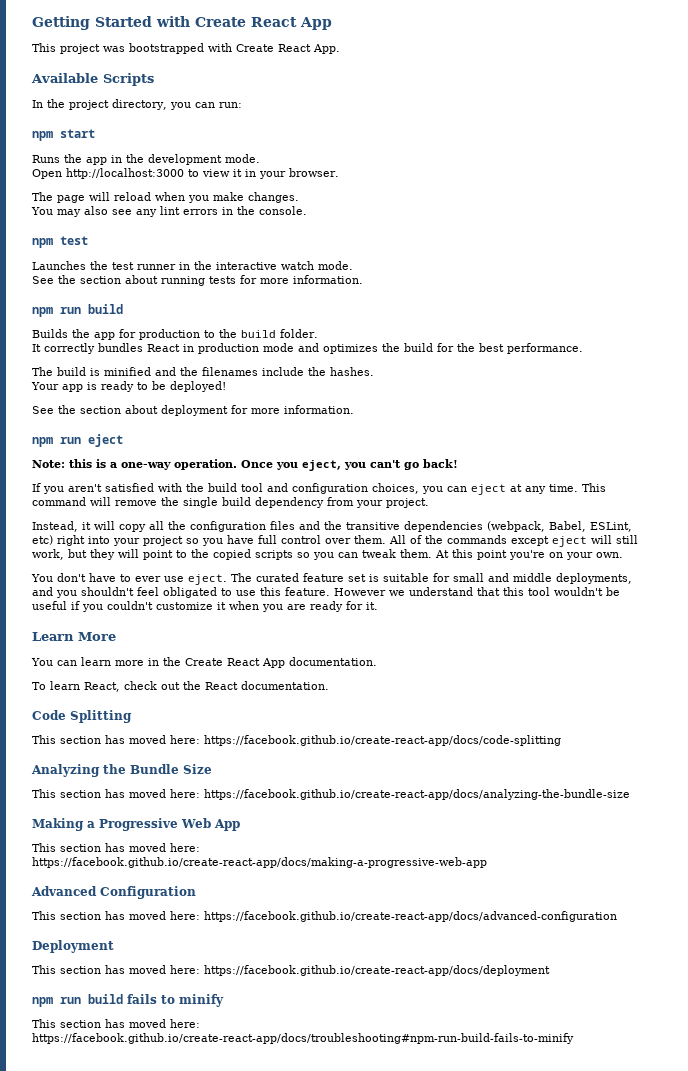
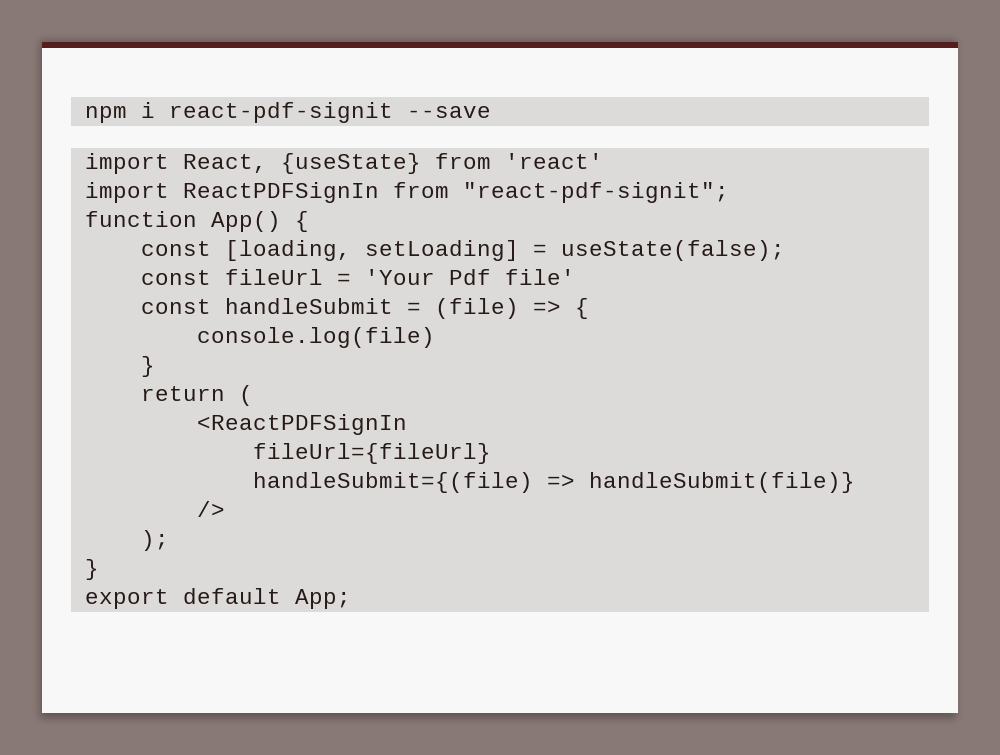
- Getting Started with Create React App
- This project was bootstrapped with Create React App.
- Available Scripts
- In the project directory, you can run:
- npm start
- Runs the app in the development mode.
- Open http://localhost:3000 to view it in your browser.
- The page will reload when you make changes.
- You may also see any lint errors in the console.
- npm test
- Launches the test runner in the interactive watch mode.
- See the section about running tests for more information.
- npm run build
- Builds the app for production to the build folder.
- It correctly bundles React in production mode and optimizes the build for the best performance.
- The build is minified and the filenames include the hashes.
- Your app is ready to be deployed!
- See the section about deployment for more information.
- npm run eject
- Note: this is a one-way operation. Once you eject, you can't go back!
- If you aren't satisfied with the build tool and configuration choices, you can eject at any time. This command will remove the single build dependency from your project.
- Instead, it will copy all the configuration files and the transitive dependencies (webpack, Babel, ESLint, etc) right into your project so you have full control over them. All of the commands except eject will still work, but they will point to the copied scripts so you can tweak them. At this point you're on your own.
- You don't have to ever use eject. The curated feature set is suitable for small and middle deployments, and you shouldn't feel obligated to use this feature. However we understand that this tool wouldn't be useful if you couldn't customize it when you are ready for it.
- Learn More
- You can learn more in the Create React App documentation.
- To learn React, check out the React documentation.
- Code Splitting
- This section has moved here: https://facebook.github.io/create-react-app/docs/code-splitting
- Analyzing the Bundle Size
- This section has moved here: https://facebook.github.io/create-react-app/docs/analyzing-the-bundle-size
- Making a Progressive Web App
- This section has moved here: https://facebook.github.io/create-react-app/docs/making-a-progressive-web-app
- Advanced Configuration
- This section has moved here: https://facebook.github.io/create-react-app/docs/advanced-configuration
- Deployment
- This section has moved here: https://facebook.github.io/create-react-app/docs/deployment
- npm run build fails to minify
- This section has moved here: https://facebook.github.io/create-react-app/docs/troubleshooting#npm-run-build-fails-to-minify
+ npm i react-pdf-signit --save
+ import React, {useState} from 'react'
+ import ReactPDFSignIn from "react-pdf-signit";
+ function App() {
+ const [loading, setLoading] = useState(false);
+ const fileUrl = 'Your Pdf file'
+ const handleSubmit = (file) => {
+ console.log(file)
+ }
+ return (
+ <ReactPDFSignIn
+ fileUrl={fileUrl}
+ handleSubmit={(file) => handleSubmit(file)}
+ />
+ );
+ }
+ export default App;

